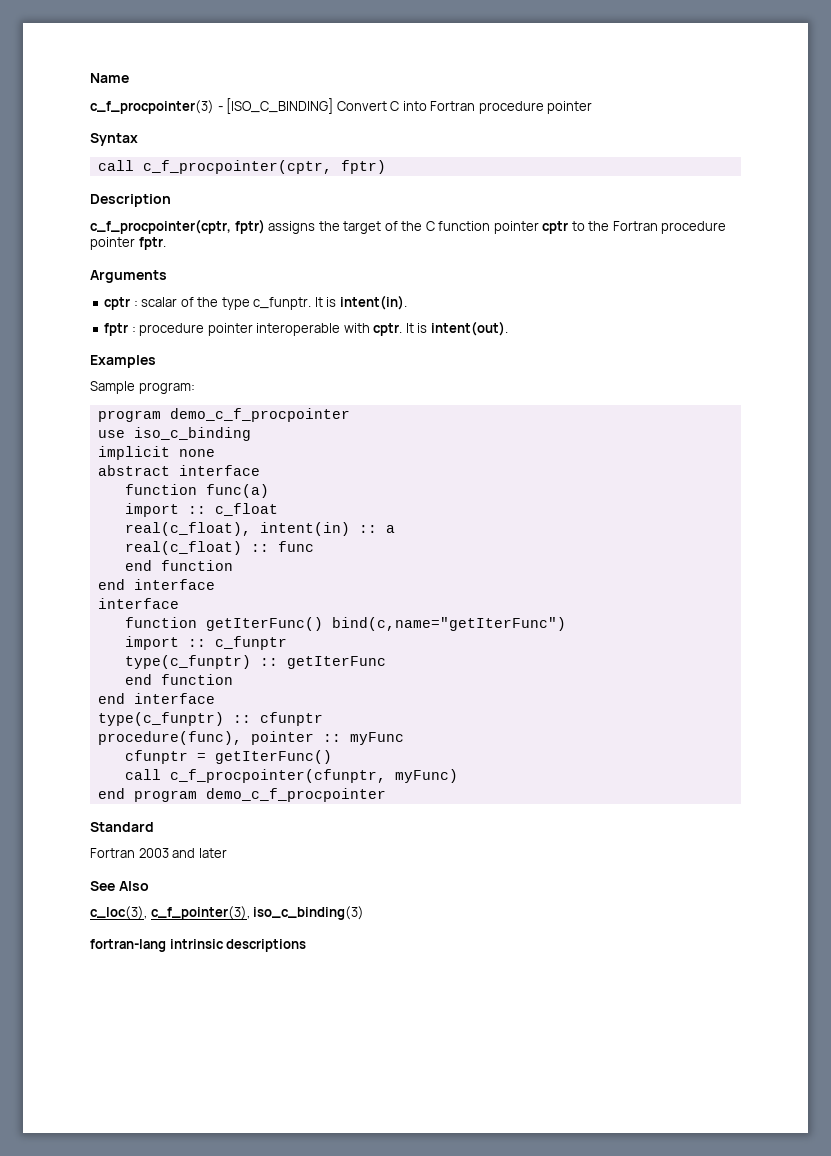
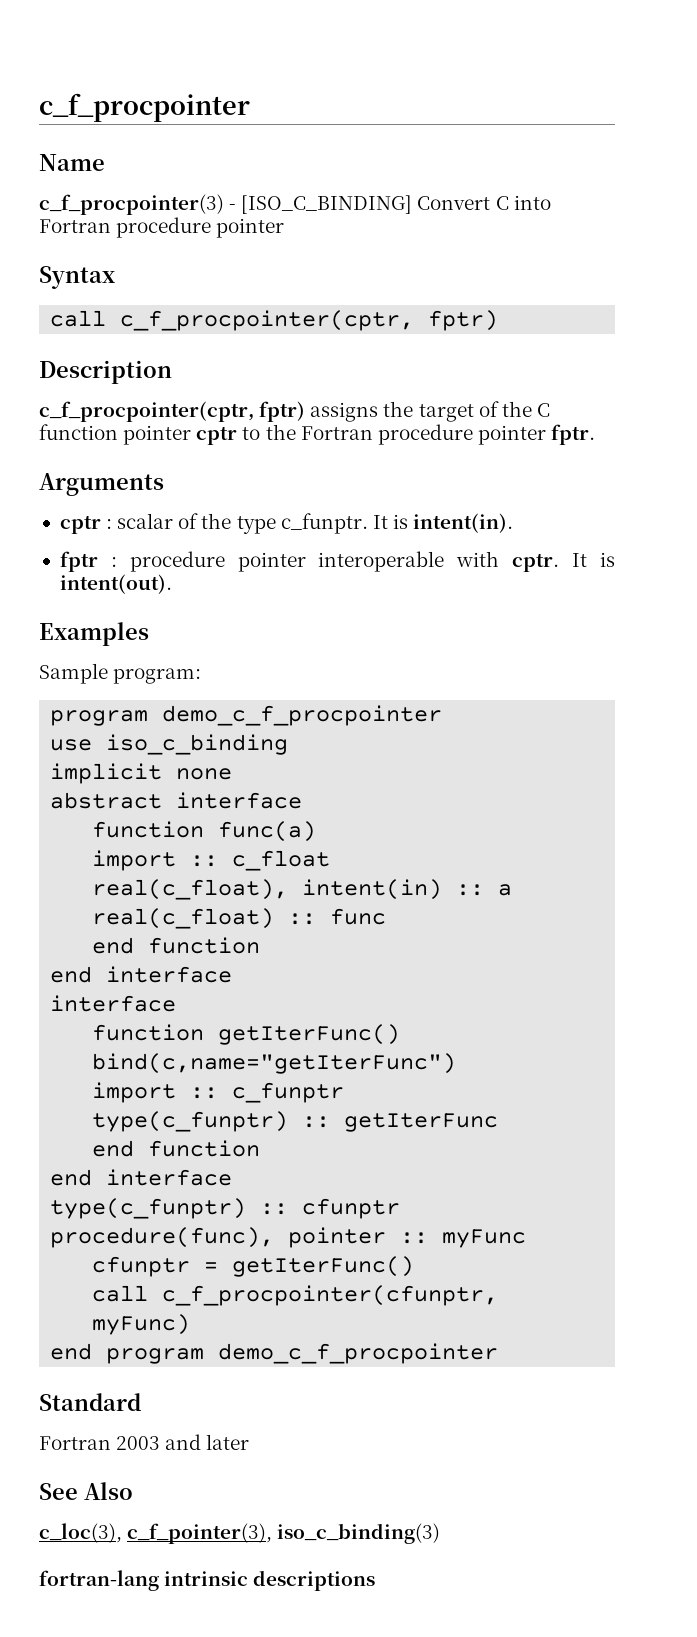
+ c_f_procpointer

